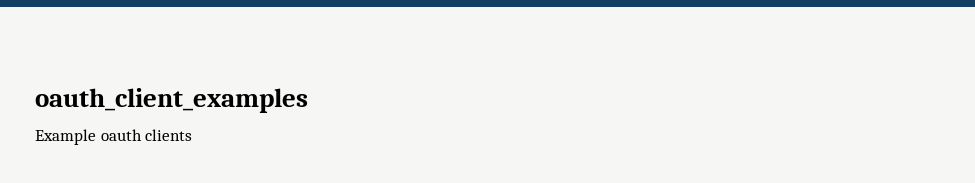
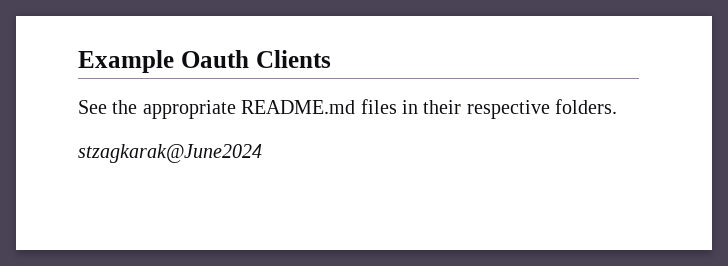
- oauth_client_examples
- Example oauth clients
+ Example Oauth Clients
+ See the appropriate README.md files in their respective folders.
+ stzagkarak@June2024

